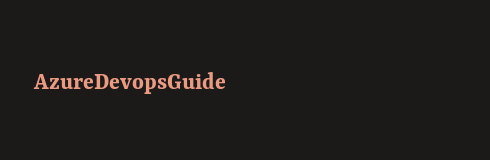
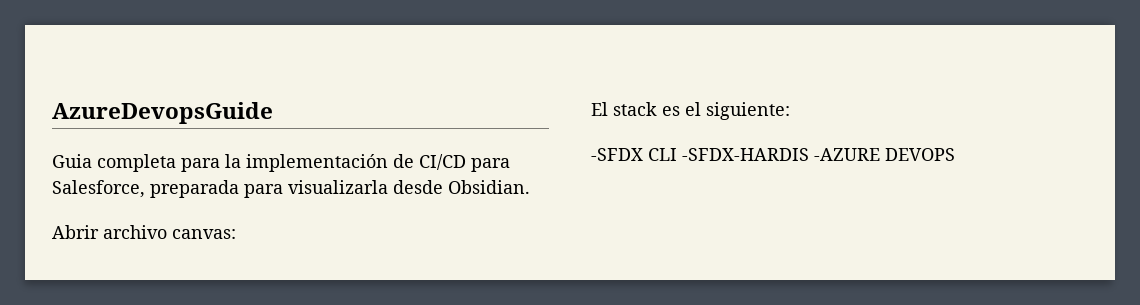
+ Guia completa para la implementación de CI/CD para Salesforce, preparada para visualizarla desde Obsidian.
+ Abrir archivo canvas:
+ El stack es el siguiente:
+ -SFDX CLI -SFDX-HARDIS -AZURE DEVOPS

